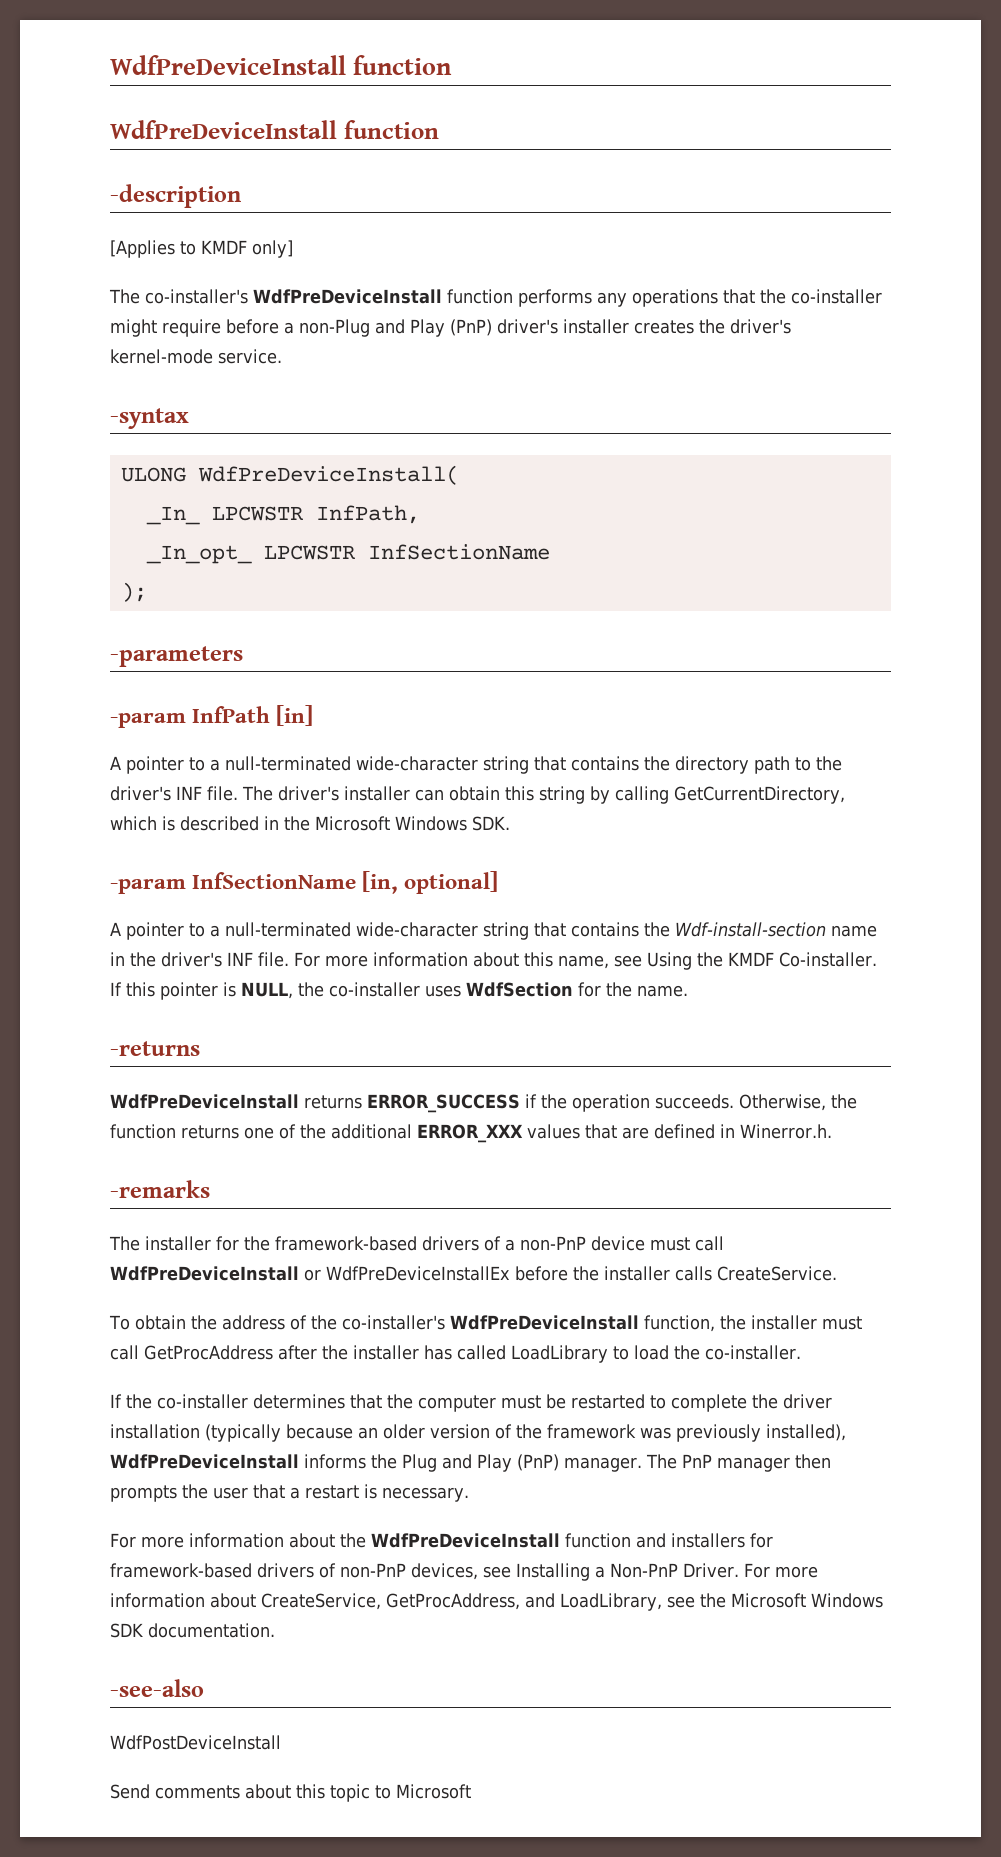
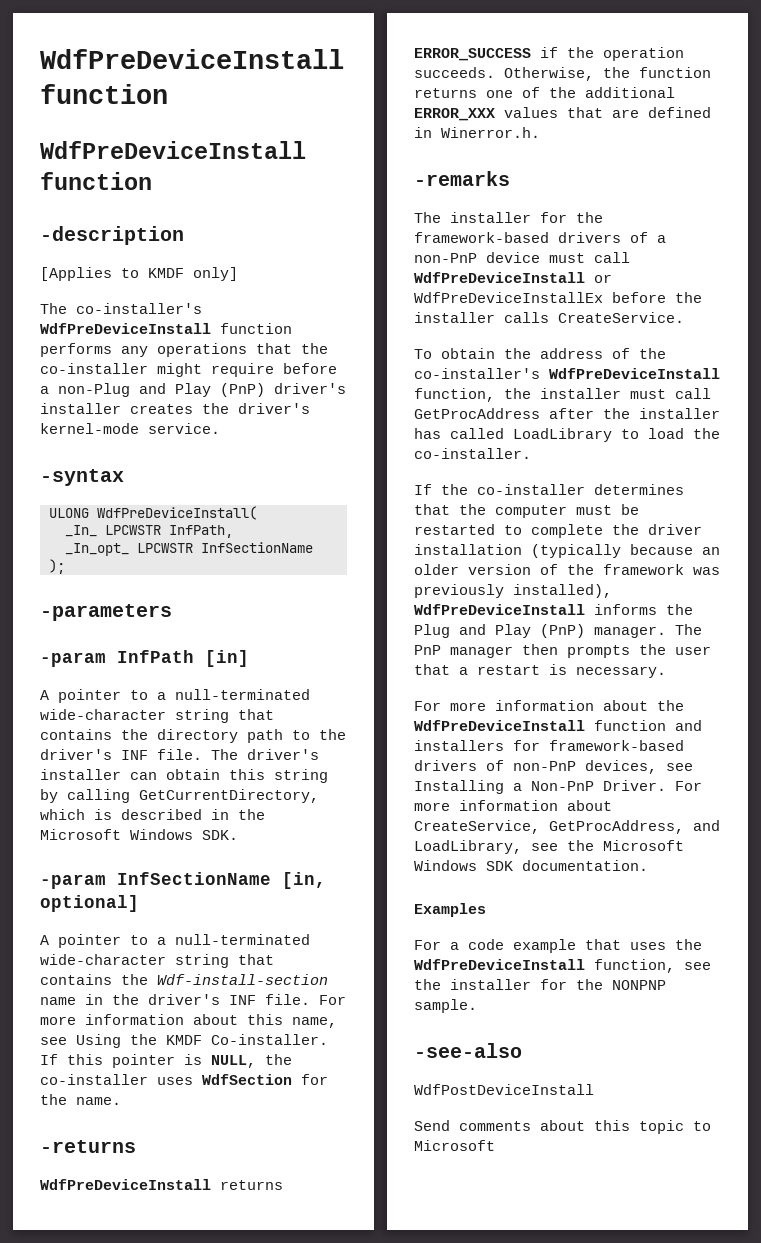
+ Examples
+ For a code example that uses the WdfPreDeviceInstall function, see the installer for the NONPNP sample.

